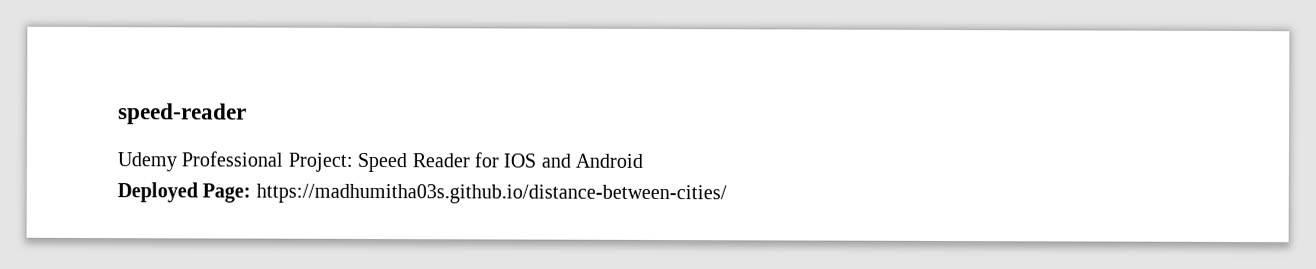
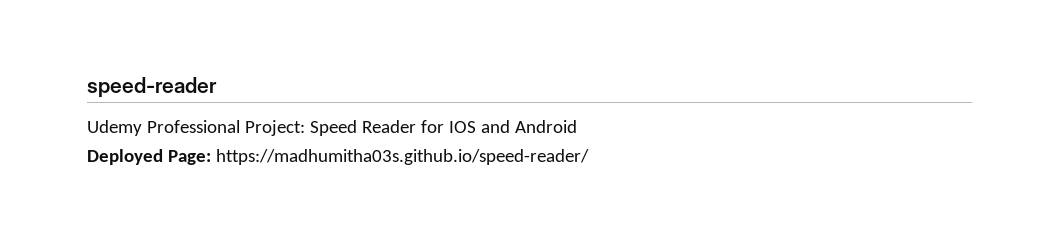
- Deployed Page: https://madhumitha03s.github.io/distance-between-cities/
+ Deployed Page: https://madhumitha03s.github.io/speed-reader/

